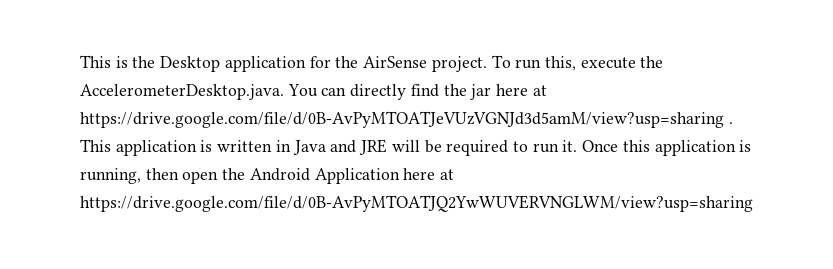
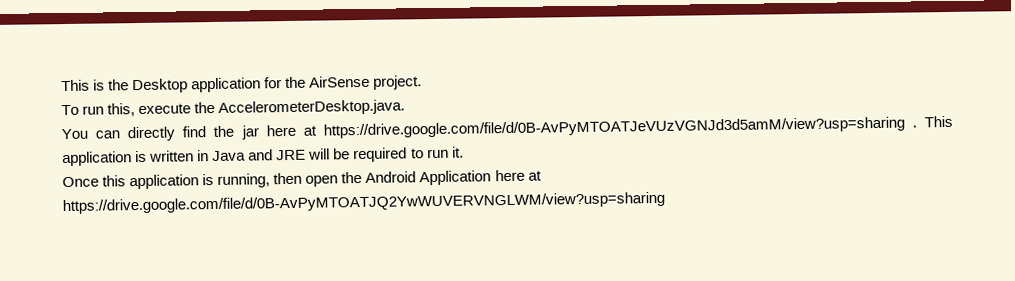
- This is the Desktop application for the AirSense project. To run this, execute the AccelerometerDesktop.java. You can directly find the jar here at https://drive.google.com/file/d/0B-AvPyMTOATJeVUzVGNJd3d5amM/view?usp=sharing .
+ This is the Desktop application for the AirSense project.
+ To run this, execute the AccelerometerDesktop.java.
+ You can directly find the jar here at https://drive.google.com/file/d/0B-AvPyMTOATJeVUzVGNJd3d5amM/view?usp=sharing .
- This application is written in Java and JRE will be required to run it. Once this application is running, then open the Android Application here at https://drive.google.com/file/d/0B-AvPyMTOATJQ2YwWUVERVNGLWM/view?usp=sharing
+ This application is written in Java and JRE will be required to run it.
+ Once this application is running, then open the Android Application here at https://drive.google.com/file/d/0B-AvPyMTOATJQ2YwWUVERVNGLWM/view?usp=sharing

